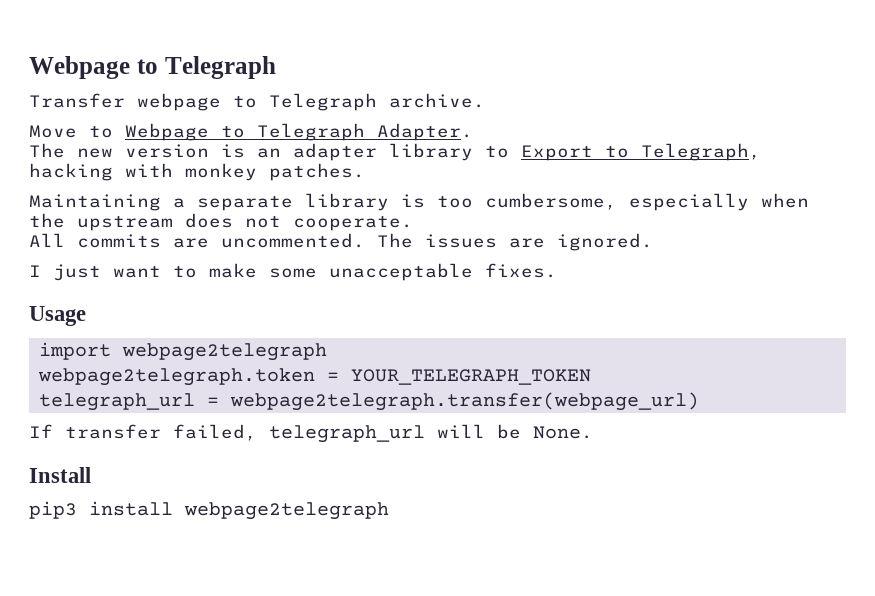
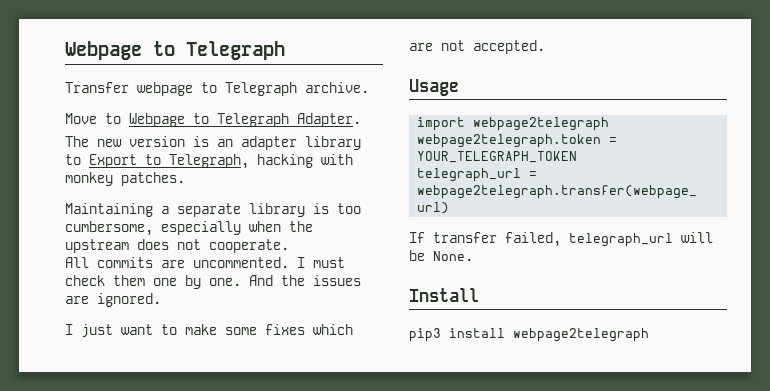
- The issues are ignored.
+ I must check them one by one. And the issues are ignored.
- I just want to make some unacceptable fixes.
+ I just want to make some fixes which are not accepted.

